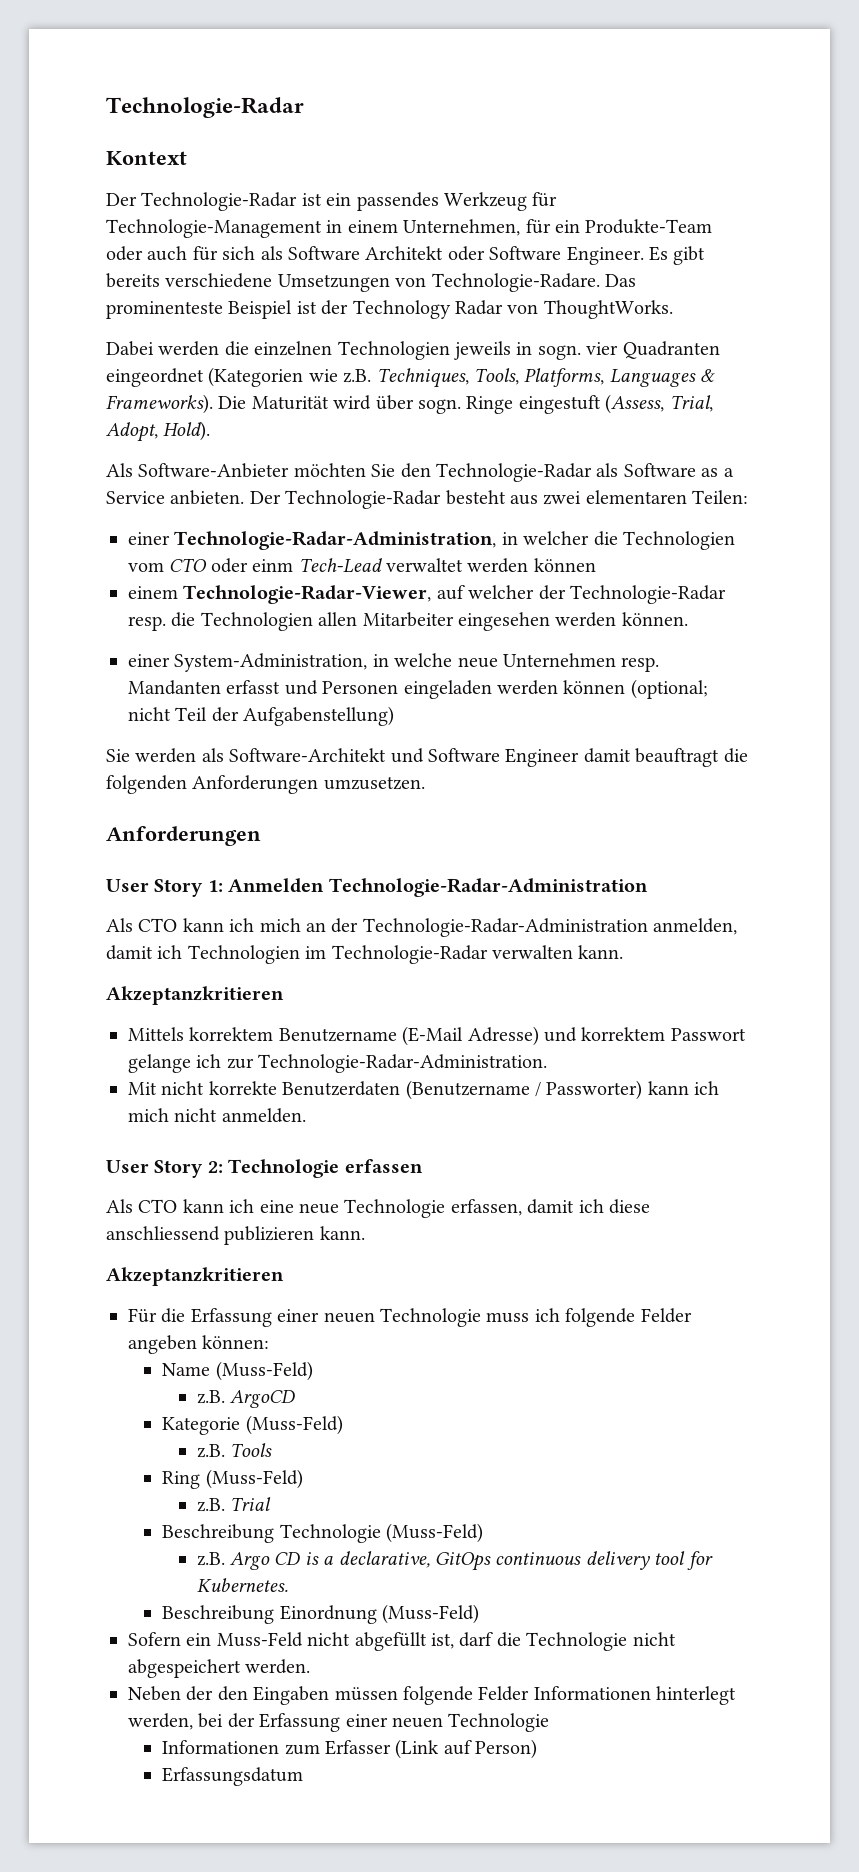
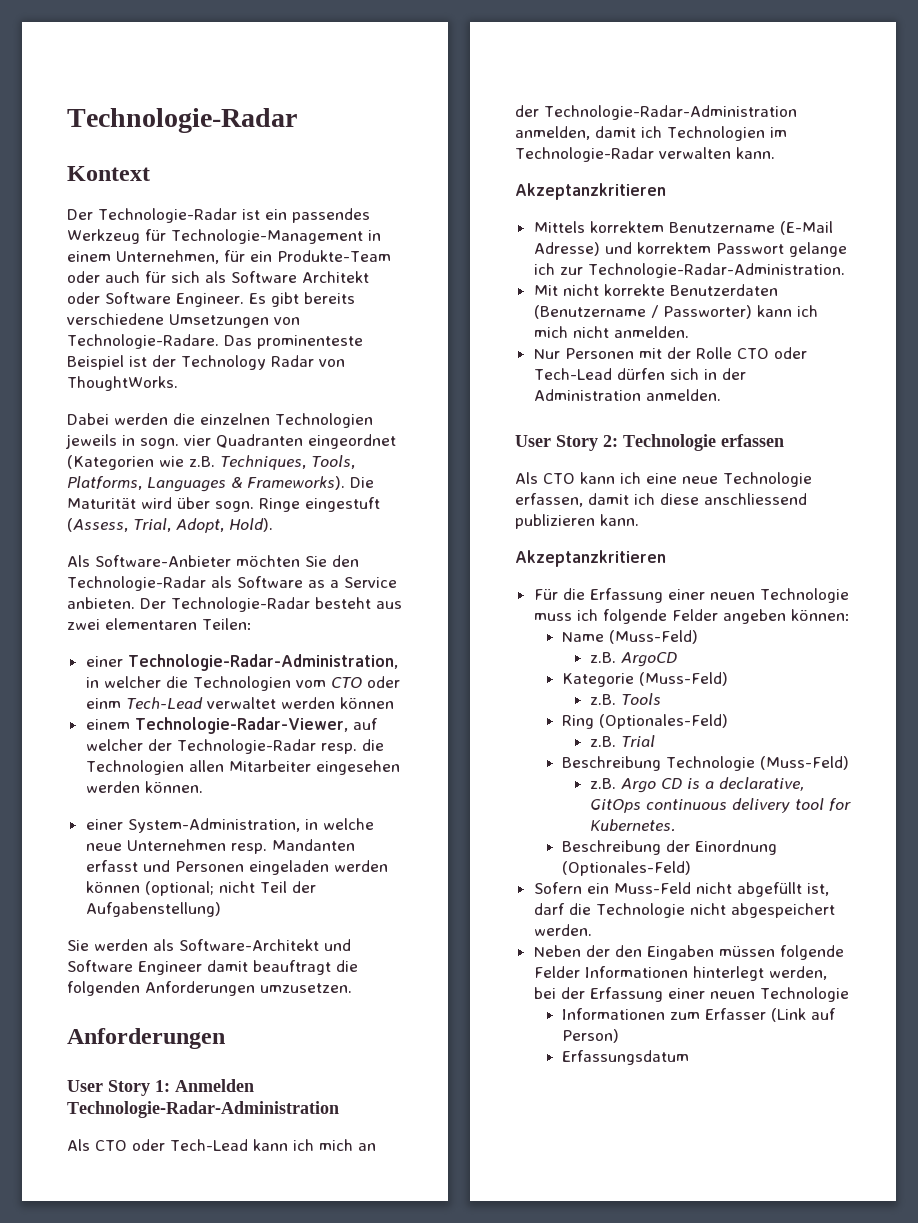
- Als CTO kann ich mich an der Technologie-Radar-Administration anmelden, damit ich Technologien im Technologie-Radar verwalten kann.
+ Als CTO oder Tech-Lead kann ich mich an der Technologie-Radar-Administration anmelden, damit ich Technologien im Technologie-Radar verwalten kann.
+ Nur Personen mit der Rolle CTO oder Tech-Lead dürfen sich in der Administration anmelden.
- Ring (Muss-Feld)
+ Ring (Optionales-Feld)
- Beschreibung Einordnung (Muss-Feld)
+ Beschreibung der Einordnung (Optionales-Feld)

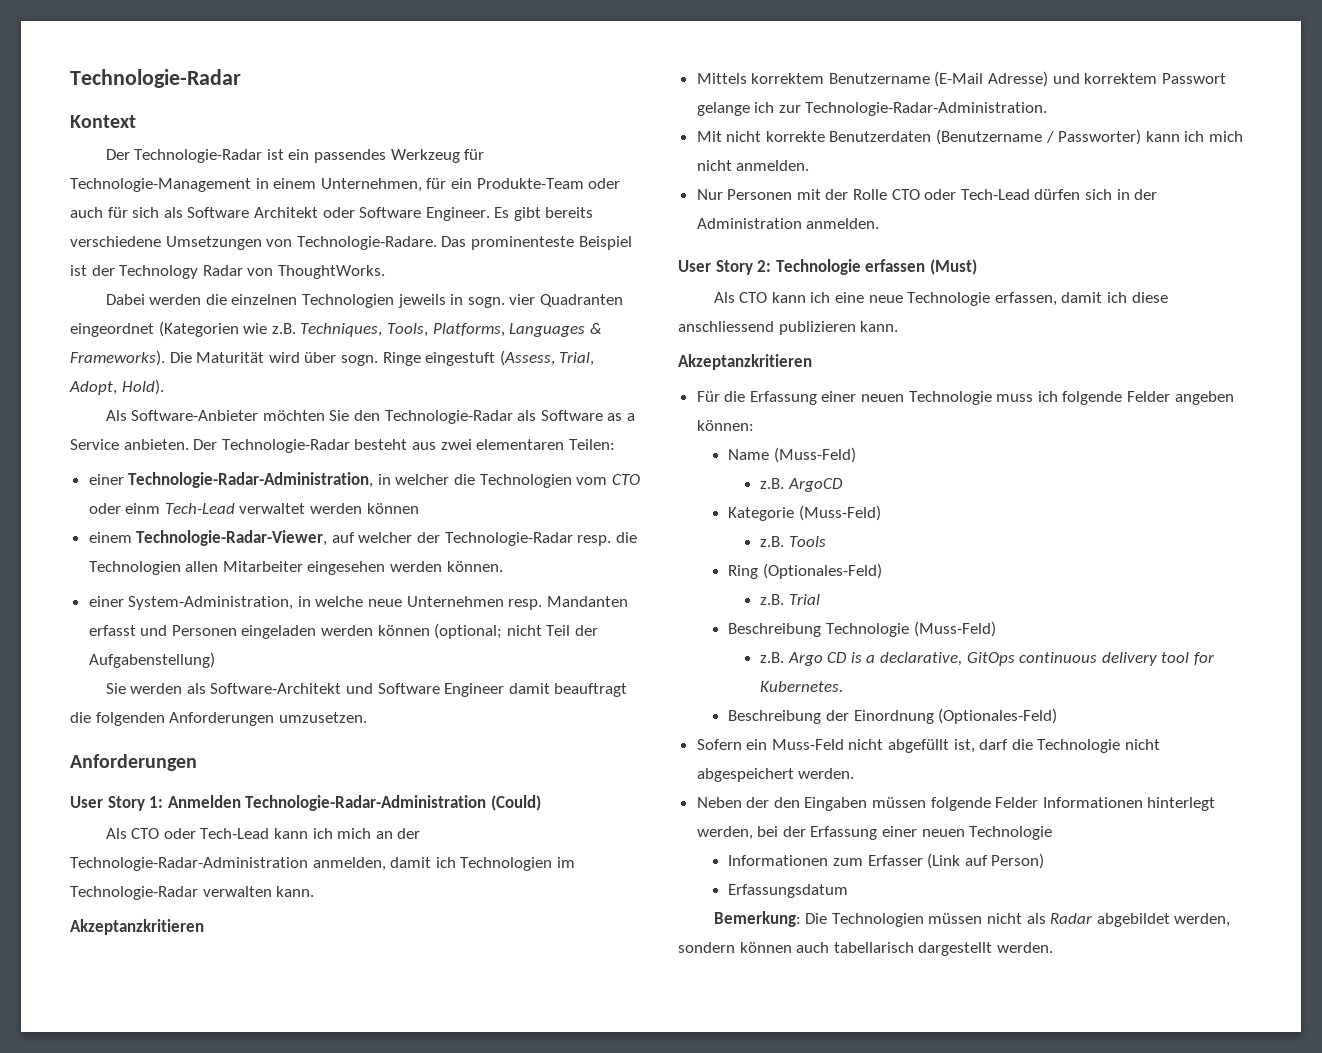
- User Story 1: Anmelden Technologie-Radar-Administration
+ User Story 1: Anmelden Technologie-Radar-Administration (Could)
- User Story 2: Technologie erfassen
+ User Story 2: Technologie erfassen (Must)
+ Bemerkung: Die Technologien müssen nicht als Radar abgebildet werden, sondern können auch tabellarisch dargestellt werden.

